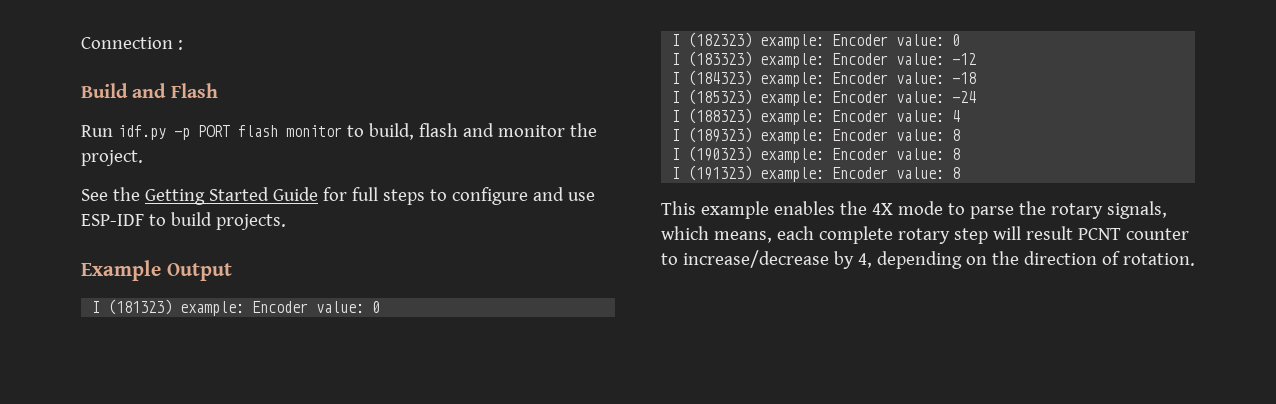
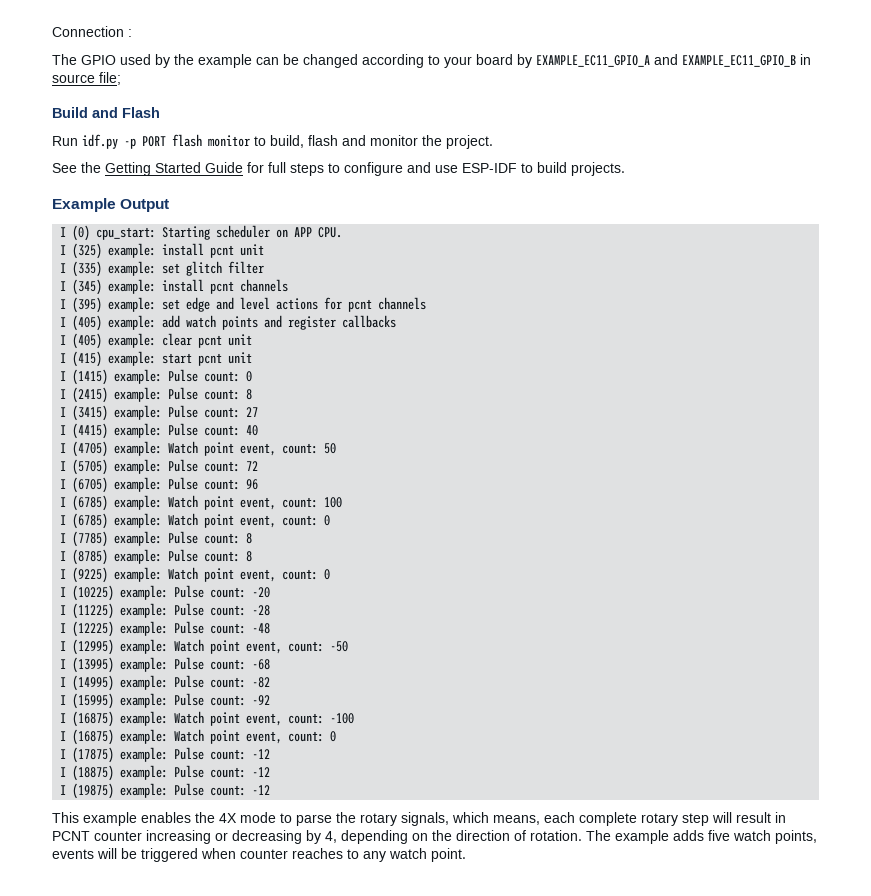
+ The GPIO used by the example can be changed according to your board by EXAMPLE_EC11_GPIO_A and EXAMPLE_EC11_GPIO_B in source file;
- I (181323) example: Encoder value: 0
- I (182323) example: Encoder value: 0
- I (183323) example: Encoder value: -12
- I (184323) example: Encoder value: -18
- I (185323) example: Encoder value: -24
- I (188323) example: Encoder value: 4
- I (189323) example: Encoder value: 8
- I (190323) example: Encoder value: 8
- I (191323) example: Encoder value: 8
+ I (0) cpu_start: Starting scheduler on APP CPU.
+ I (325) example: install pcnt unit
+ I (335) example: set glitch filter
+ I (345) example: install pcnt channels
+ I (395) example: set edge and level actions for pcnt channels
+ I (405) example: add watch points and register callbacks
+ I (405) example: clear pcnt unit
+ I (415) example: start pcnt unit
+ I (1415) example: Pulse count: 0
+ I (2415) example: Pulse count: 8
+ I (3415) example: Pulse count: 27
+ I (4415) example: Pulse count: 40
+ I (4705) example: Watch point event, count: 50
+ I (5705) example: Pulse count: 72
+ I (6705) example: Pulse count: 96
+ I (6785) example: Watch point event, count: 100
+ I (6785) example: Watch point event, count: 0
+ I (7785) example: Pulse count: 8
+ I (8785) example: Pulse count: 8
+ I (9225) example: Watch point event, count: 0
+ I (10225) example: Pulse count: -20
+ I (11225) example: Pulse count: -28
+ I (12225) example: Pulse count: -48
+ I (12995) example: Watch point event, count: -50
+ I (13995) example: Pulse count: -68
+ I (14995) example: Pulse count: -82
+ I (15995) example: Pulse count: -92
+ I (16875) example: Watch point event, count: -100
+ I (16875) example: Watch point event, count: 0
+ I (17875) example: Pulse count: -12
+ I (18875) example: Pulse count: -12
+ I (19875) example: Pulse count: -12
- This example enables the 4X mode to parse the rotary signals, which means, each complete rotary step will result PCNT counter to increase/decrease by 4, depending on the direction of rotation.
+ This example enables the 4X mode to parse the rotary signals, which means, each complete rotary step will result in PCNT counter increasing or decreasing by 4, depending on the direction of rotation.
+ The example adds five watch points, events will be triggered when counter reaches to any watch point.

